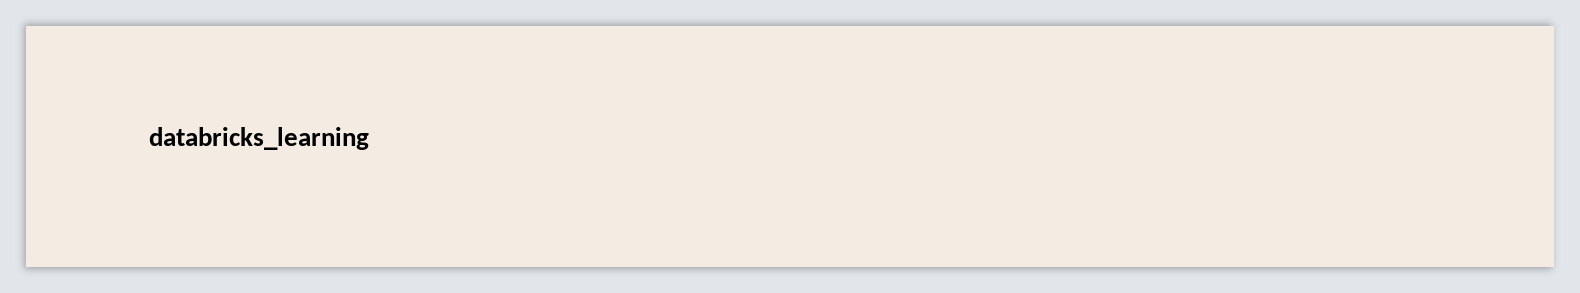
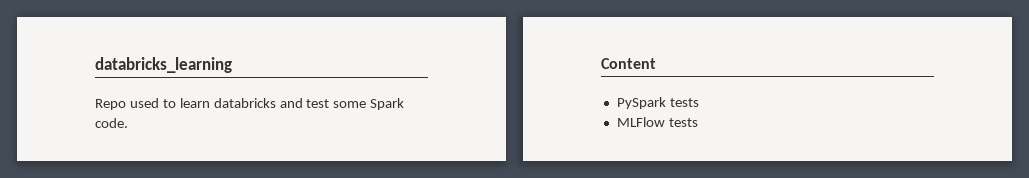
+ Repo used to learn databricks and test some Spark code.
+ Content
+ PySpark tests
+ MLFlow tests

